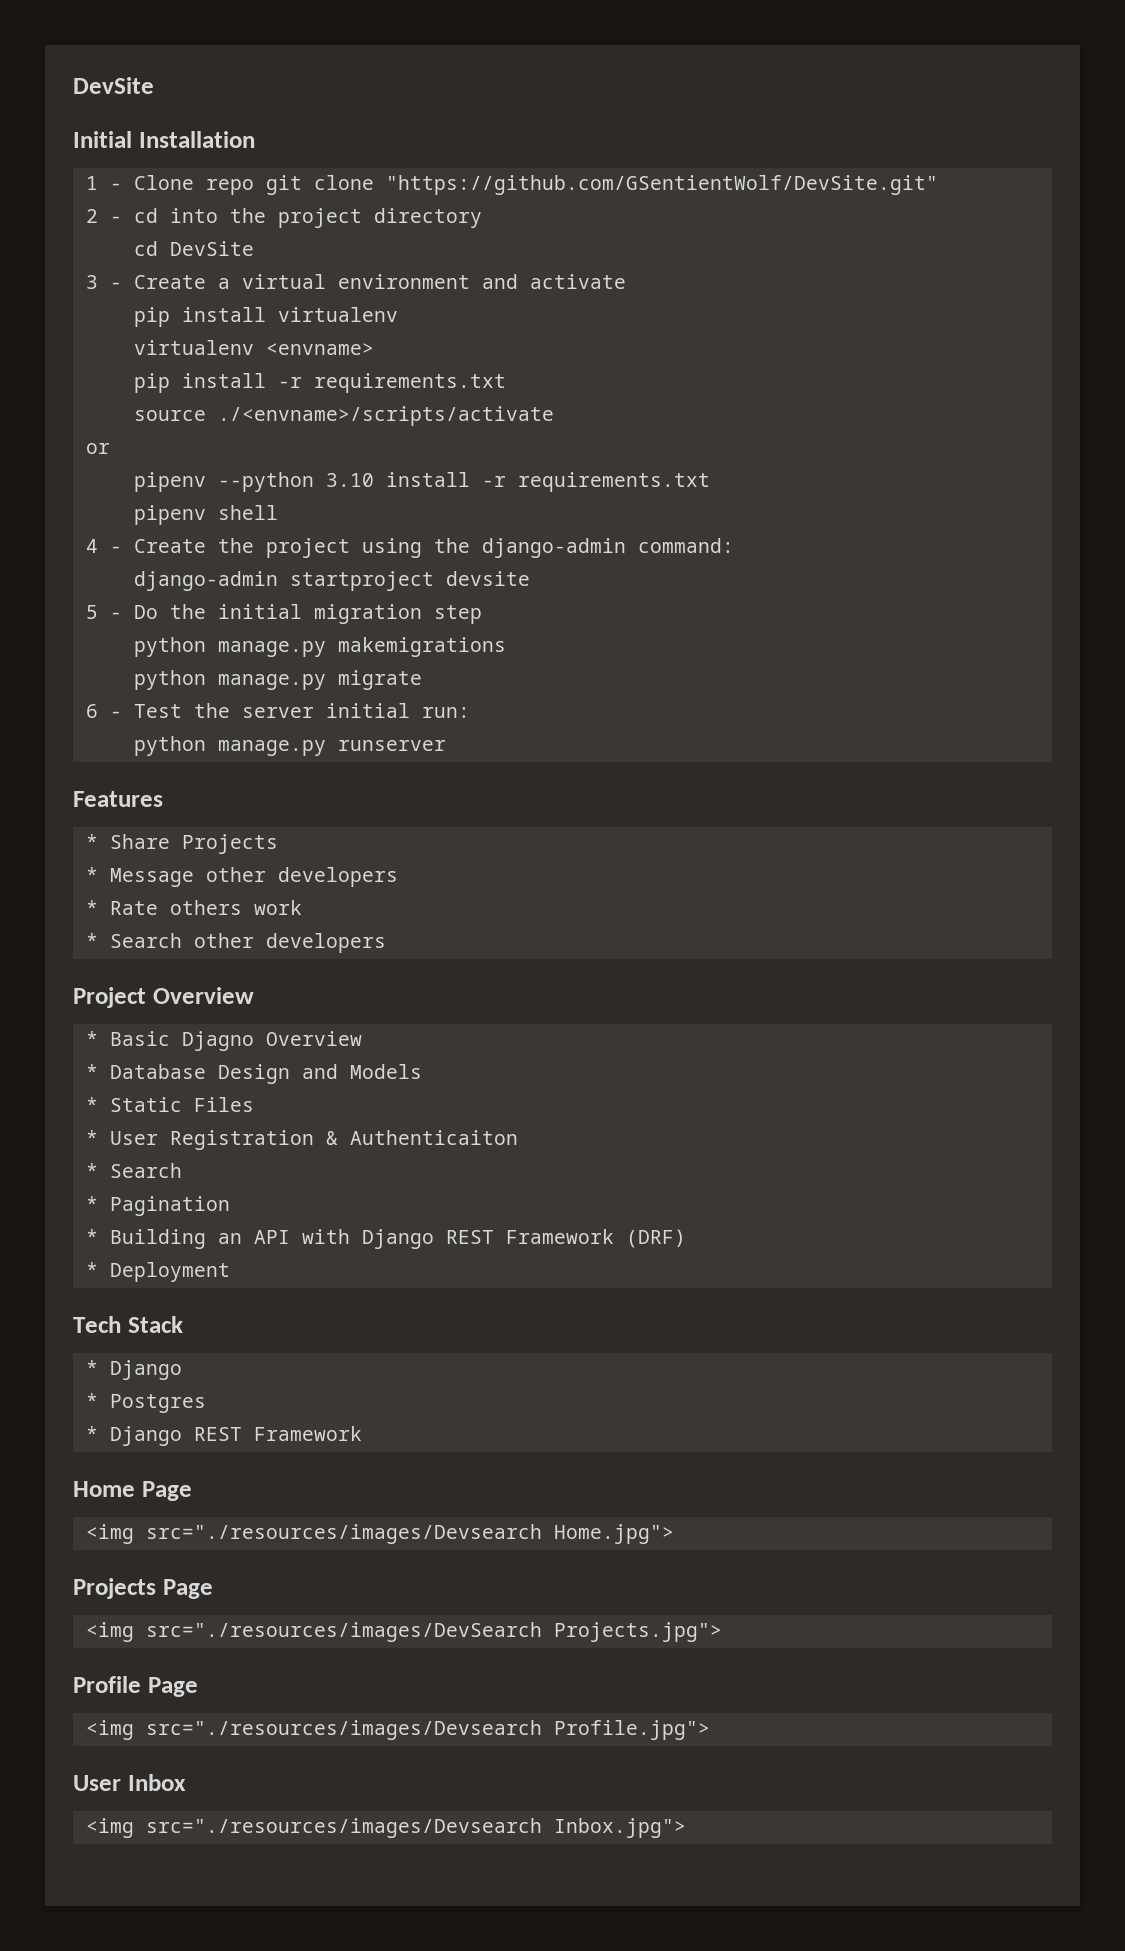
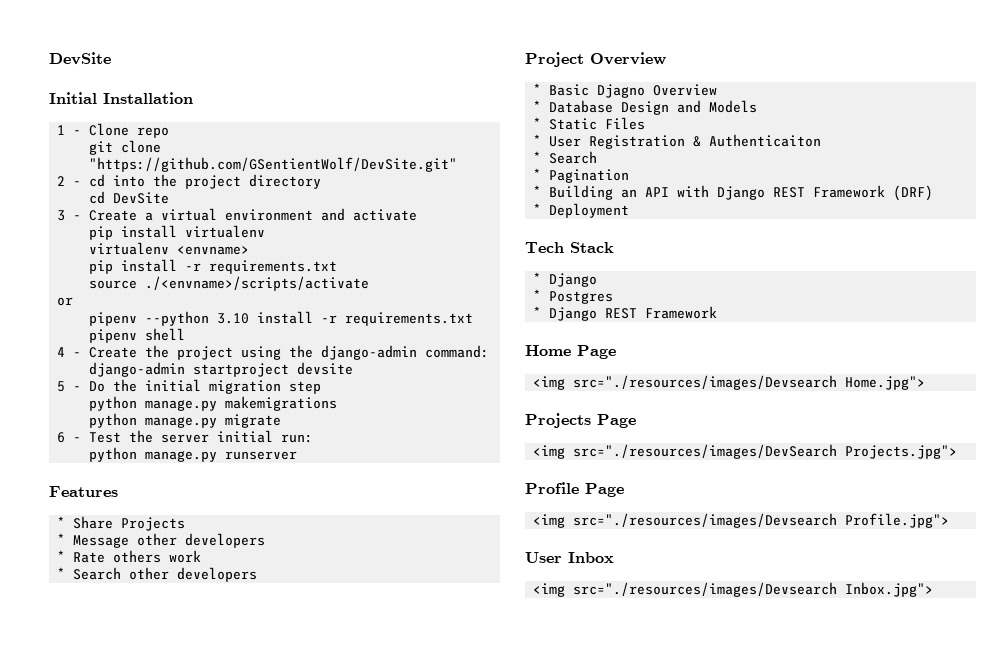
- 1 - Clone repo git clone "https://github.com/GSentientWolf/DevSite.git"
+ 1 - Clone repo
+ git clone "https://github.com/GSentientWolf/DevSite.git"

